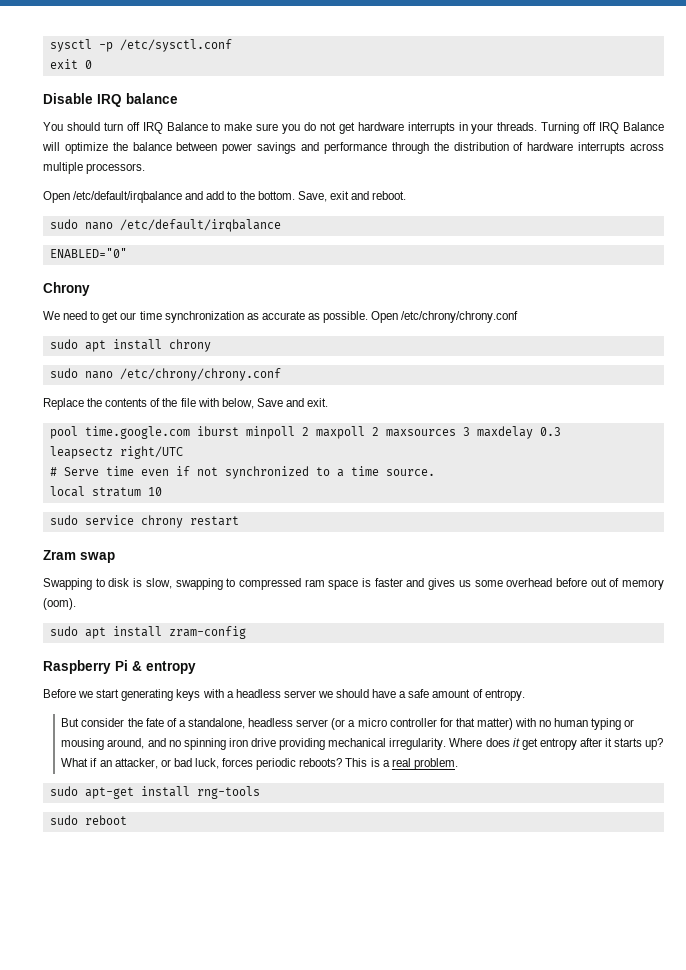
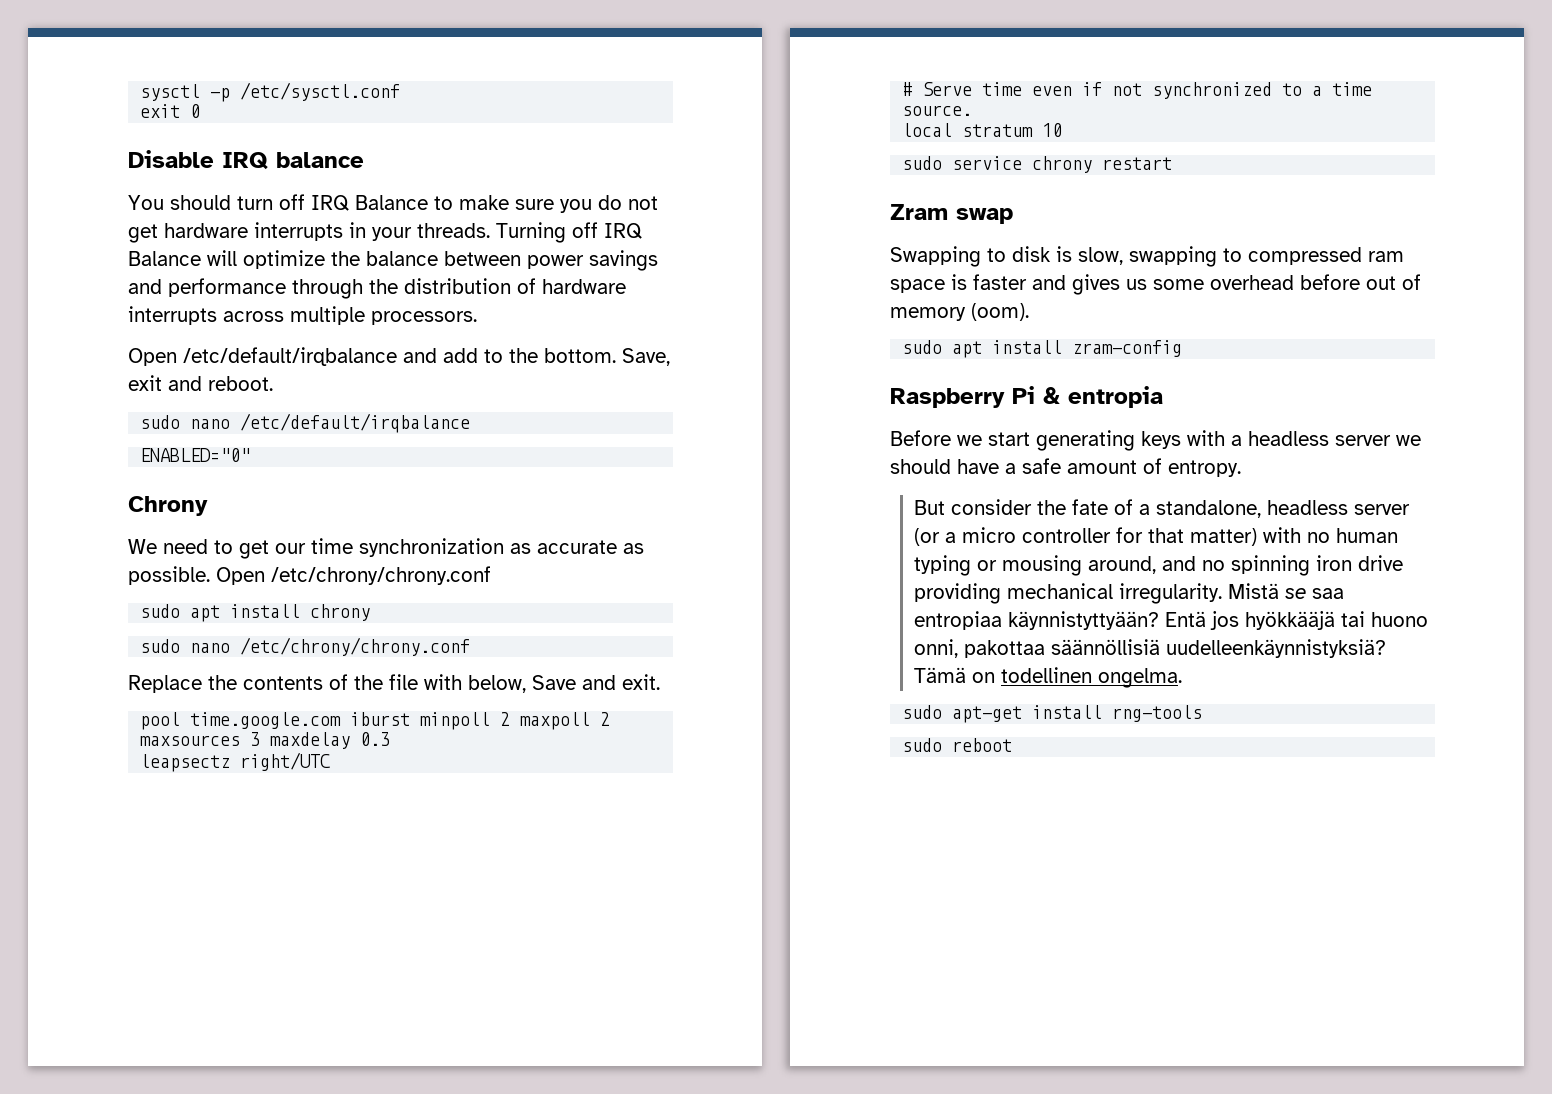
- Raspberry Pi & entropy
+ Raspberry Pi & entropia
- Where does it get entropy after it starts up? What if an attacker, or bad luck, forces periodic reboots? This is a real problem.
+ Mistä se saa entropiaa käynnistyttyään? Entä jos hyökkääjä tai huono onni, pakottaa säännöllisiä uudelleenkäynnistyksiä? Tämä on todellinen ongelma.

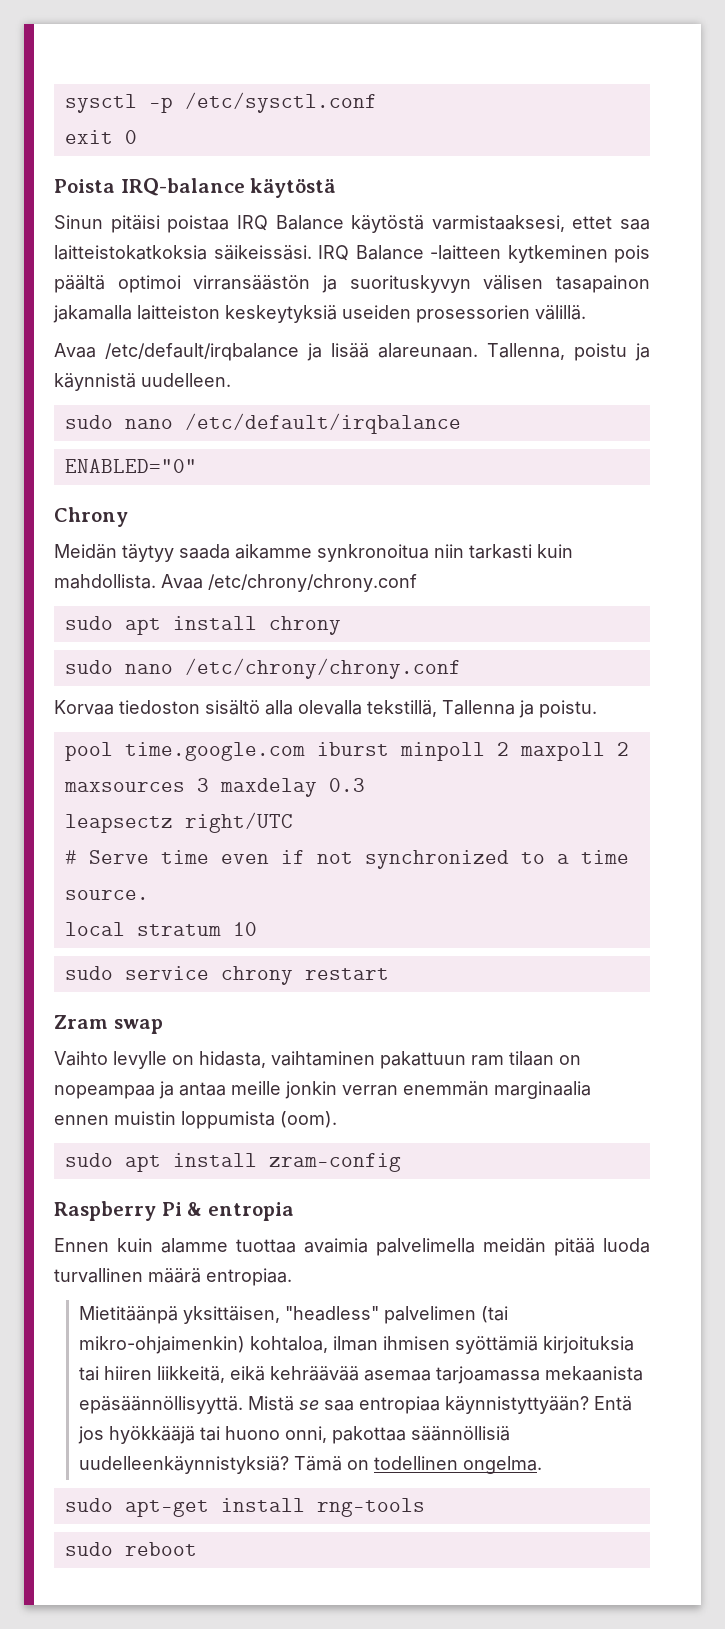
- Disable IRQ balance
- You should turn off IRQ Balance to make sure you do not get hardware interrupts in your threads. Turning off IRQ Balance will optimize the balance between power savings and performance through the distribution of hardware interrupts across multiple processors.
- Open /etc/default/irqbalance and add to the bottom. Save, exit and reboot.
+ Poista IRQ-balance käytöstä
+ Sinun pitäisi poistaa IRQ Balance käytöstä varmistaaksesi, ettet saa laitteistokatkoksia säikeissäsi. IRQ Balance -laitteen kytkeminen pois päältä optimoi virransäästön ja suorituskyvyn välisen tasapainon jakamalla laitteiston keskeytyksiä useiden prosessorien välillä.
+ Avaa /etc/default/irqbalance ja lisää alareunaan. Tallenna, poistu ja käynnistä uudelleen.
- We need to get our time synchronization as accurate as possible. Open /etc/chrony/chrony.conf
+ Meidän täytyy saada aikamme synkronoitua niin tarkasti kuin mahdollista. Avaa /etc/chrony/chrony.conf
- Replace the contents of the file with below, Save and exit.
+ Korvaa tiedoston sisältö alla olevalla tekstillä, Tallenna ja poistu.
- Swapping to disk is slow, swapping to compressed ram space is faster and gives us some overhead before out of memory (oom).
+ Vaihto levylle on hidasta, vaihtaminen pakattuun ram tilaan on nopeampaa ja antaa meille jonkin verran enemmän marginaalia ennen muistin loppumista (oom).
- Before we start generating keys with a headless server we should have a safe amount of entropy.
- But consider the fate of a standalone, headless server (or a micro controller for that matter) with no human typing or mousing around, and no spinning iron drive providing mechanical irregularity.
+ Ennen kuin alamme tuottaa avaimia palvelimella meidän pitää luoda turvallinen määrä entropiaa.
+ Mietitäänpä yksittäisen, "headless" palvelimen (tai mikro-ohjaimenkin) kohtaloa, ilman ihmisen syöttämiä kirjoituksia tai hiiren liikkeitä, eikä kehräävää asemaa tarjoamassa mekaanista epäsäännöllisyyttä.

